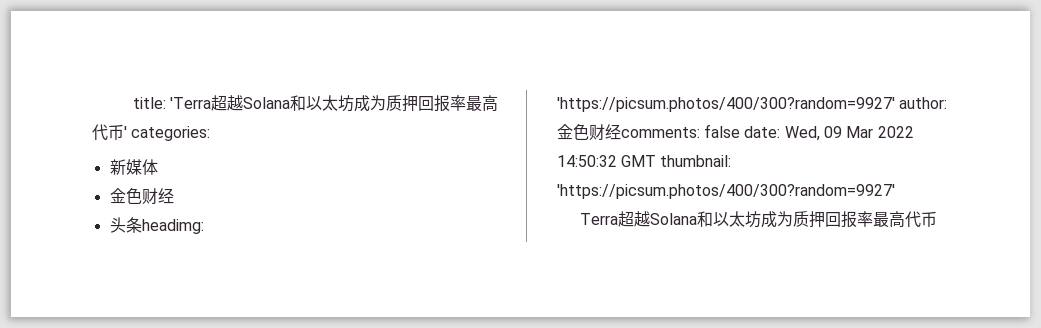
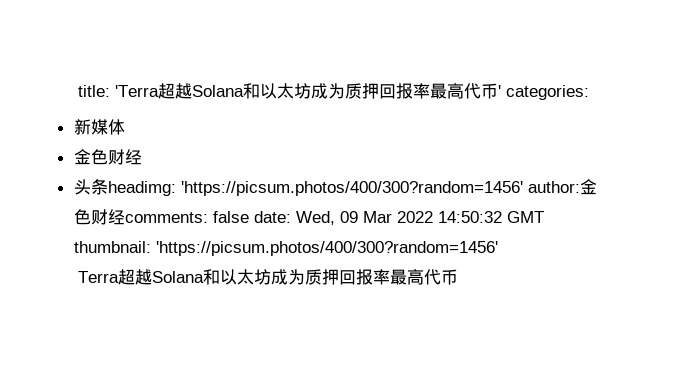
- 头条headimg: 'https://picsum.photos/400/300?random=9927' author:金色财经comments: false date: Wed, 09 Mar 2022 14:50:32 GMT thumbnail: 'https://picsum.photos/400/300?random=9927'
+ 头条headimg: 'https://picsum.photos/400/300?random=1456' author:金色财经comments: false date: Wed, 09 Mar 2022 14:50:32 GMT thumbnail: 'https://picsum.photos/400/300?random=1456'

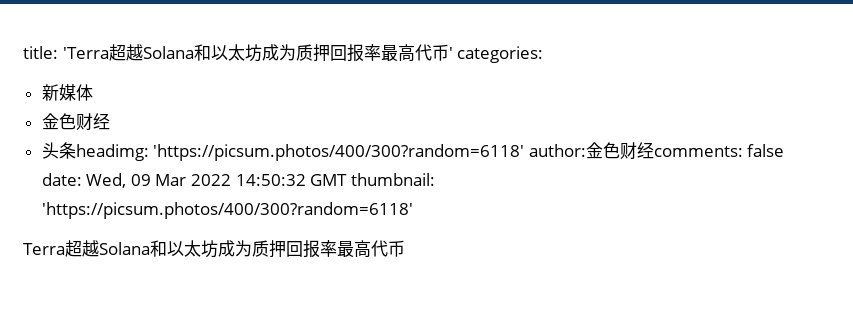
- 头条headimg: 'https://picsum.photos/400/300?random=1456' author:金色财经comments: false date: Wed, 09 Mar 2022 14:50:32 GMT thumbnail: 'https://picsum.photos/400/300?random=1456'
+ 头条headimg: 'https://picsum.photos/400/300?random=6118' author:金色财经comments: false date: Wed, 09 Mar 2022 14:50:32 GMT thumbnail: 'https://picsum.photos/400/300?random=6118'

